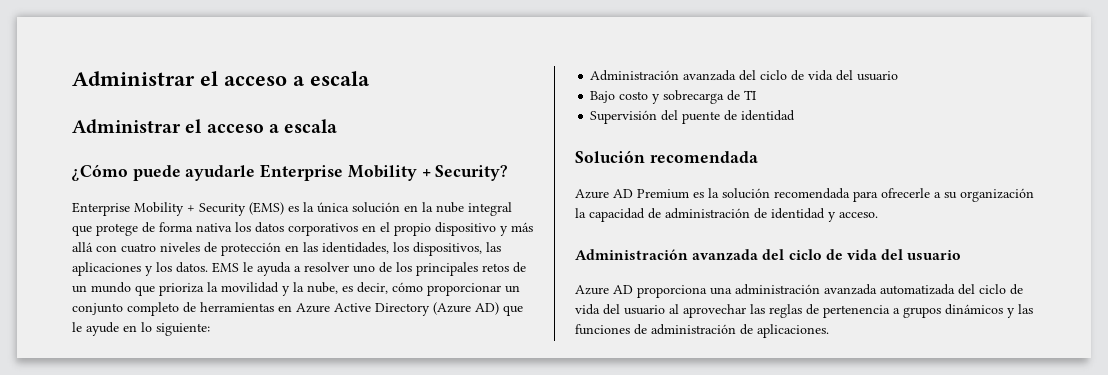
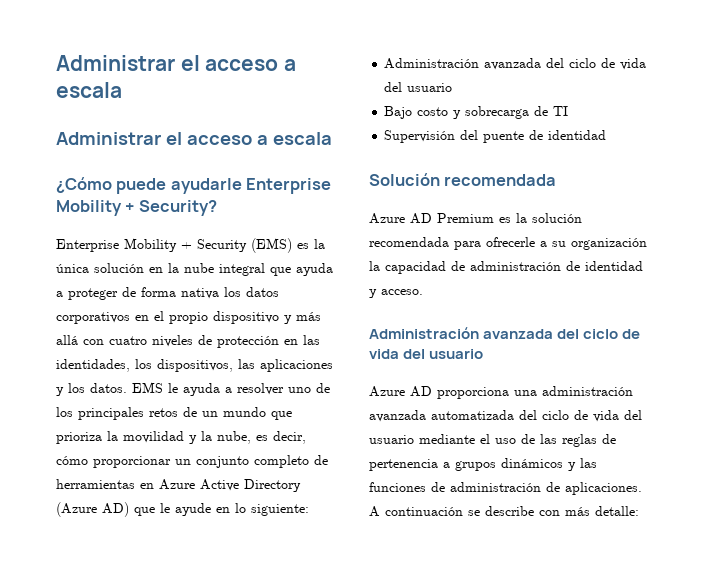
- Enterprise Mobility + Security (EMS) es la única solución en la nube integral que protege de forma nativa los datos corporativos en el propio dispositivo y más allá con cuatro niveles de protección en las identidades, los dispositivos, las aplicaciones y los datos.
+ Enterprise Mobility + Security (EMS) es la única solución en la nube integral que ayuda a proteger de forma nativa los datos corporativos en el propio dispositivo y más allá con cuatro niveles de protección en las identidades, los dispositivos, las aplicaciones y los datos.
- Azure AD proporciona una administración avanzada automatizada del ciclo de vida del usuario al aprovechar las reglas de pertenencia a grupos dinámicos y las funciones de administración de aplicaciones.
+ Azure AD proporciona una administración avanzada automatizada del ciclo de vida del usuario mediante el uso de las reglas de pertenencia a grupos dinámicos y las funciones de administración de aplicaciones.
+ A continuación se describe con más detalle:

